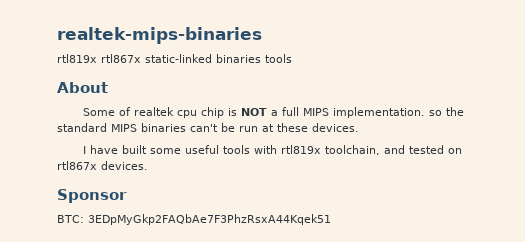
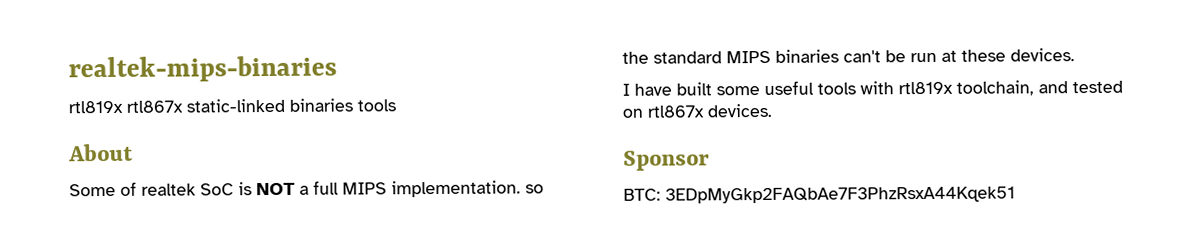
- Some of realtek cpu chip is NOT a full MIPS implementation. so the standard MIPS binaries can't be run at these devices.
+ Some of realtek SoC is NOT a full MIPS implementation. so the standard MIPS binaries can't be run at these devices.

